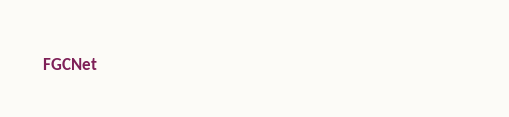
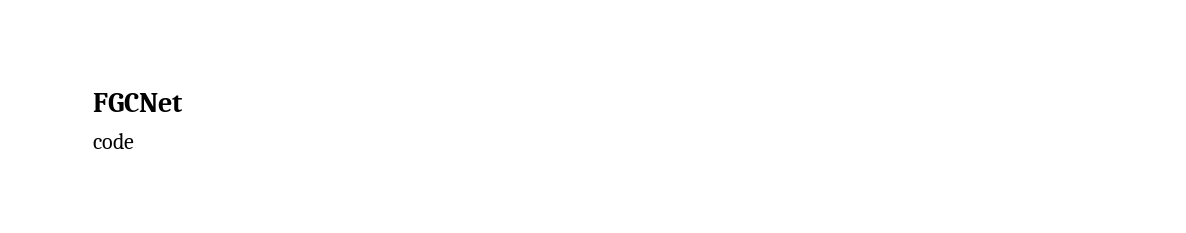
+ code

